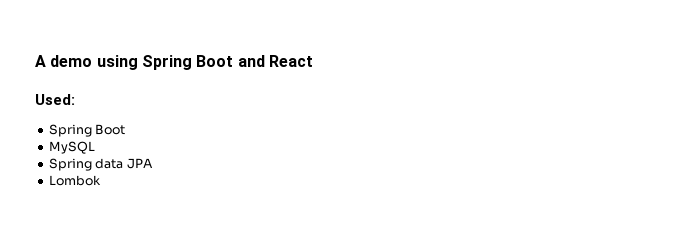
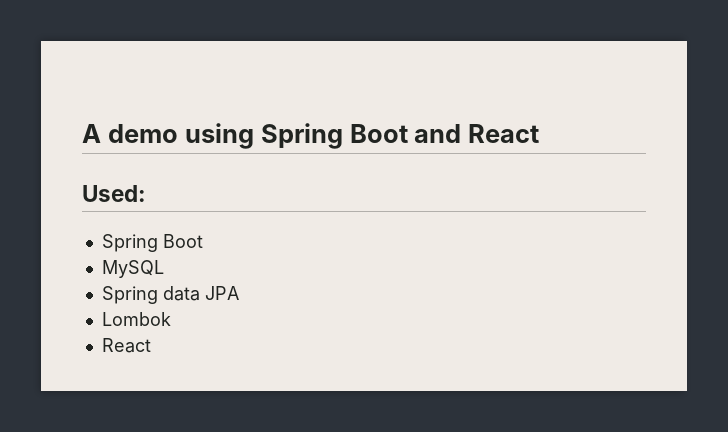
  Lombok
+ React

